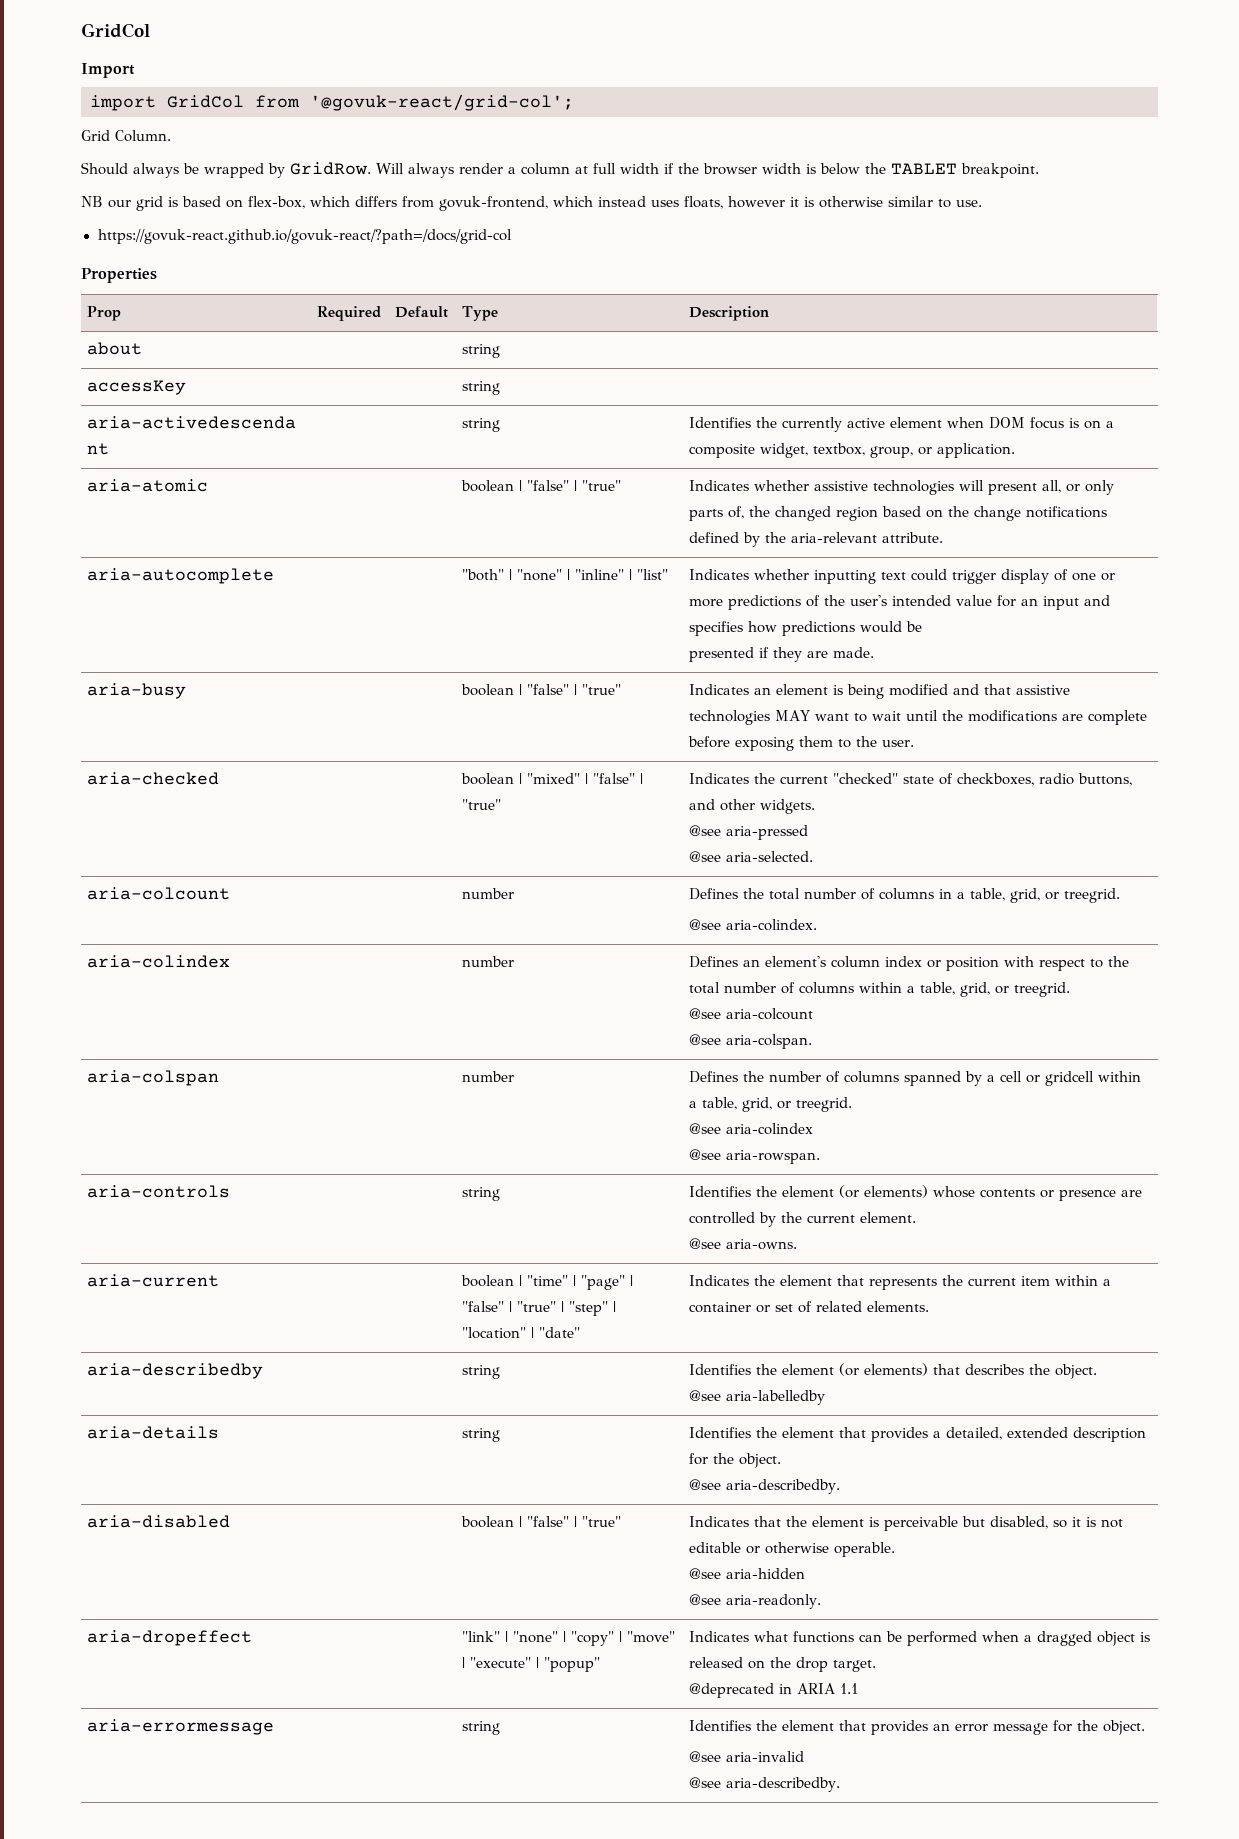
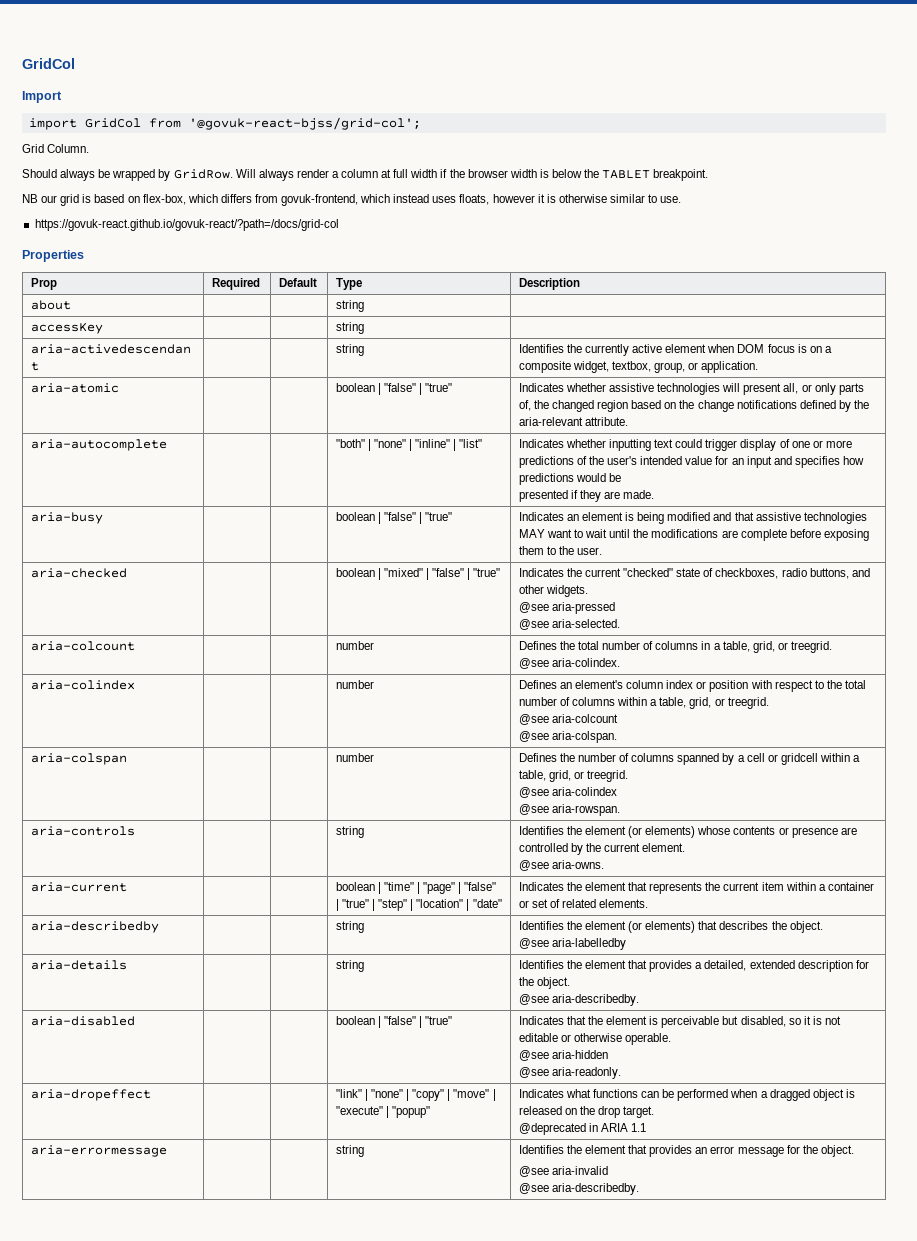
- import GridCol from '@govuk-react/grid-col';
+ import GridCol from '@govuk-react-bjss/grid-col';

